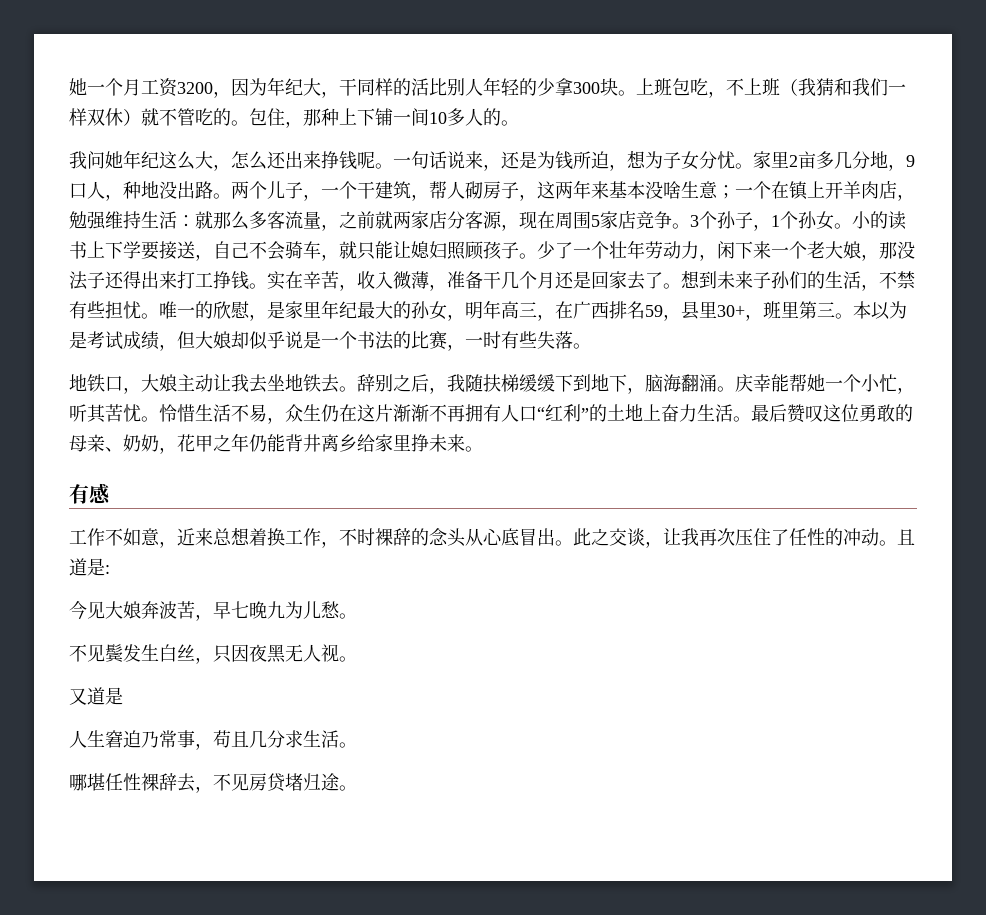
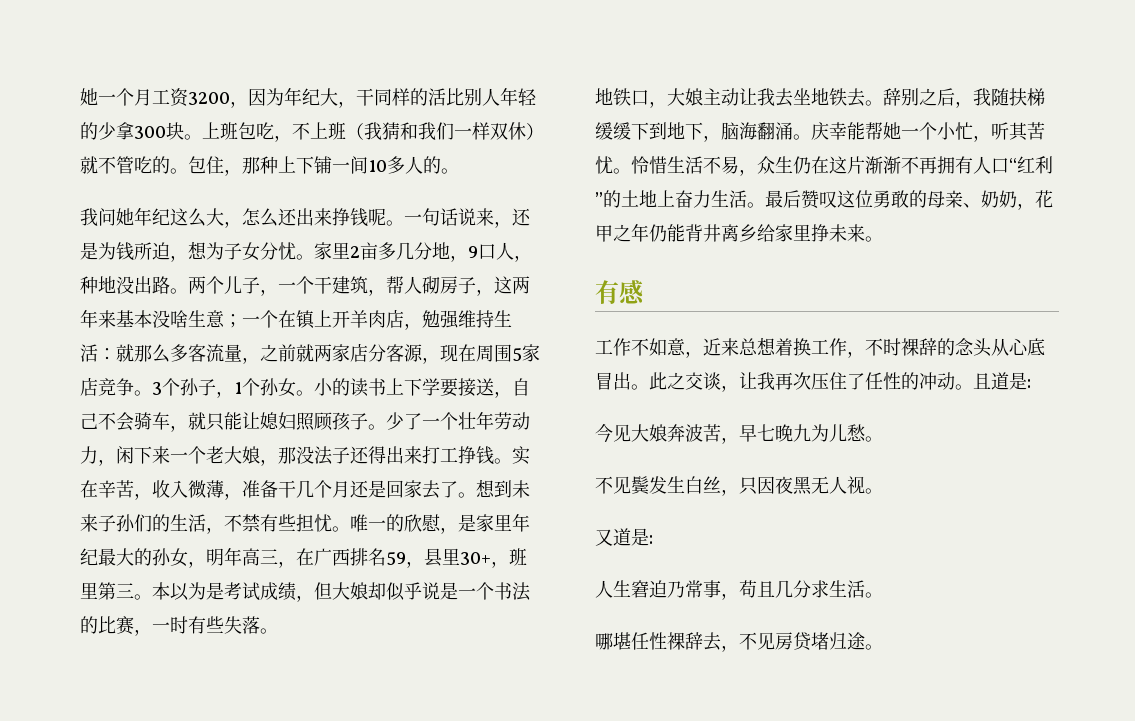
- 又道是
+ 又道是:

